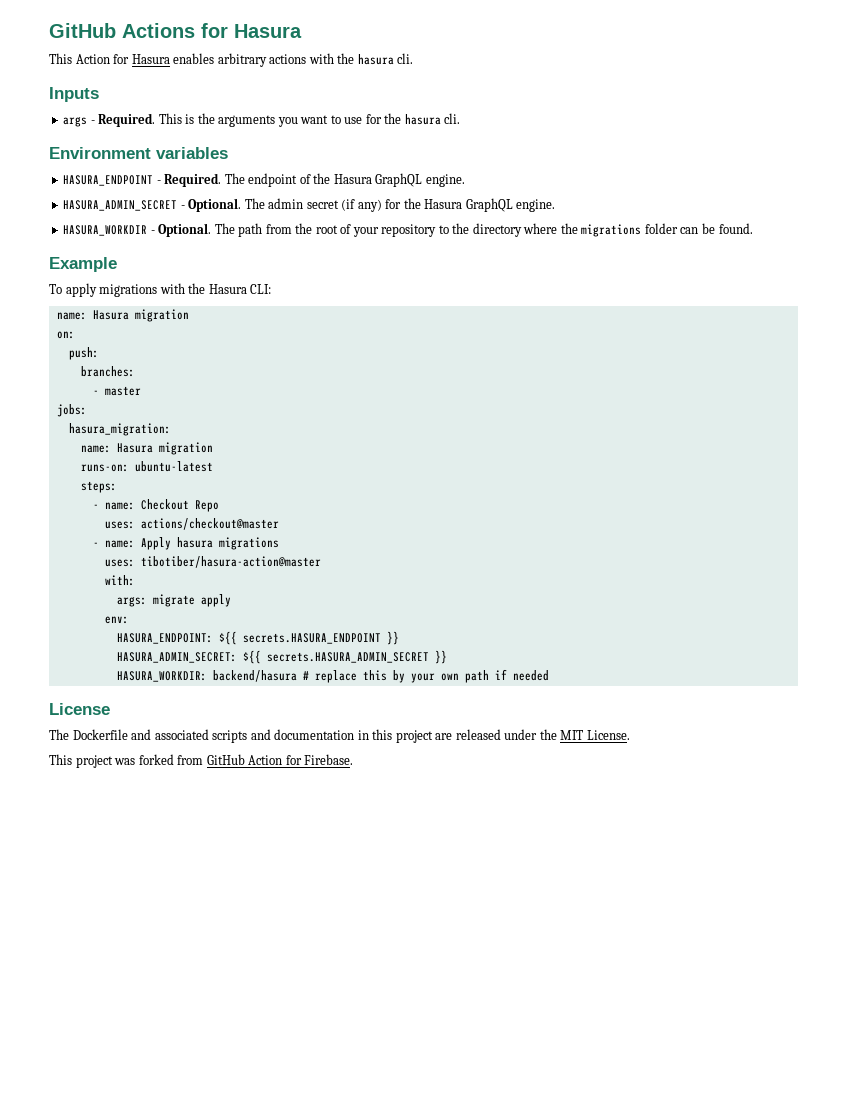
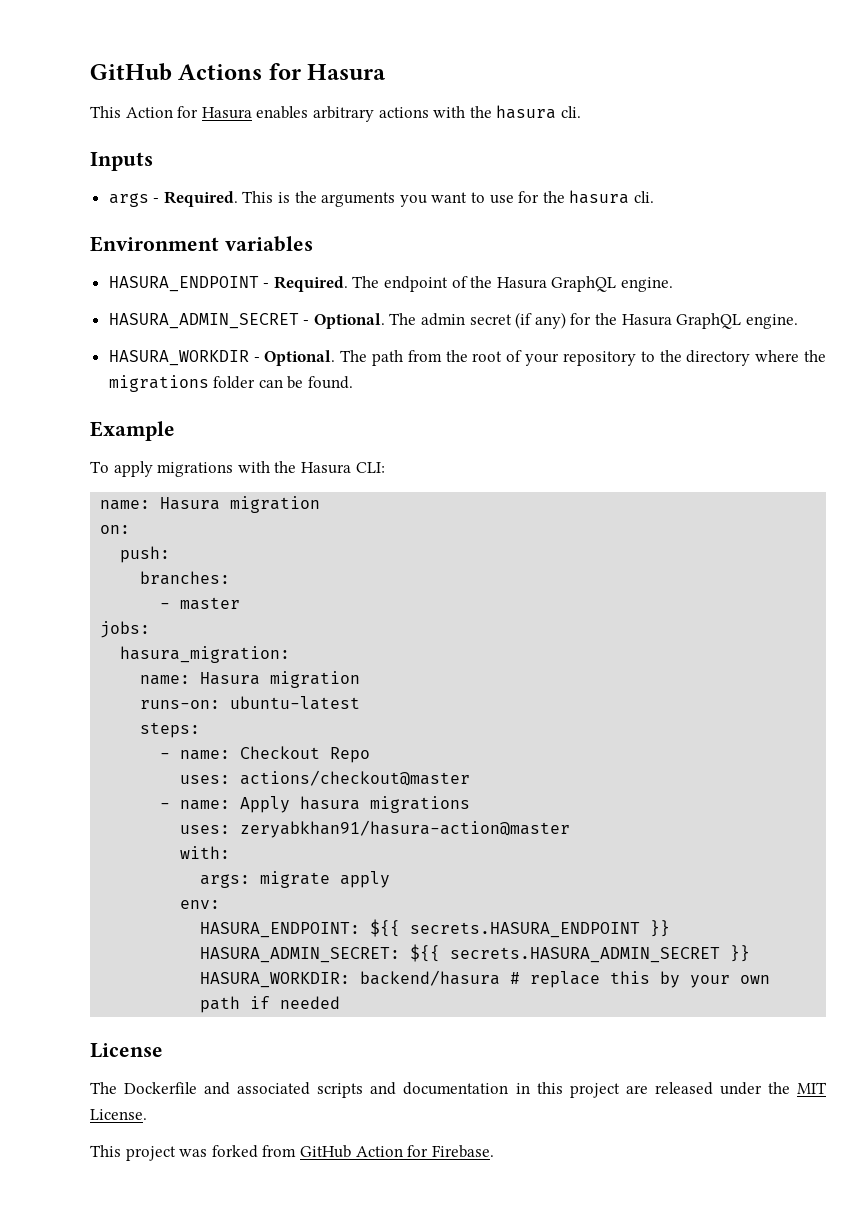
- uses: tibotiber/hasura-action@master
+ uses: zeryabkhan91/hasura-action@master

